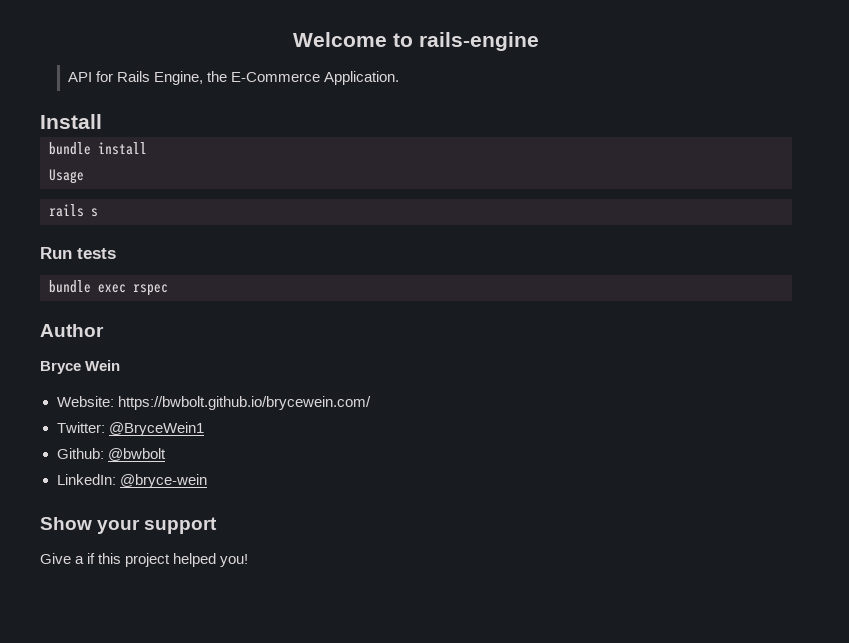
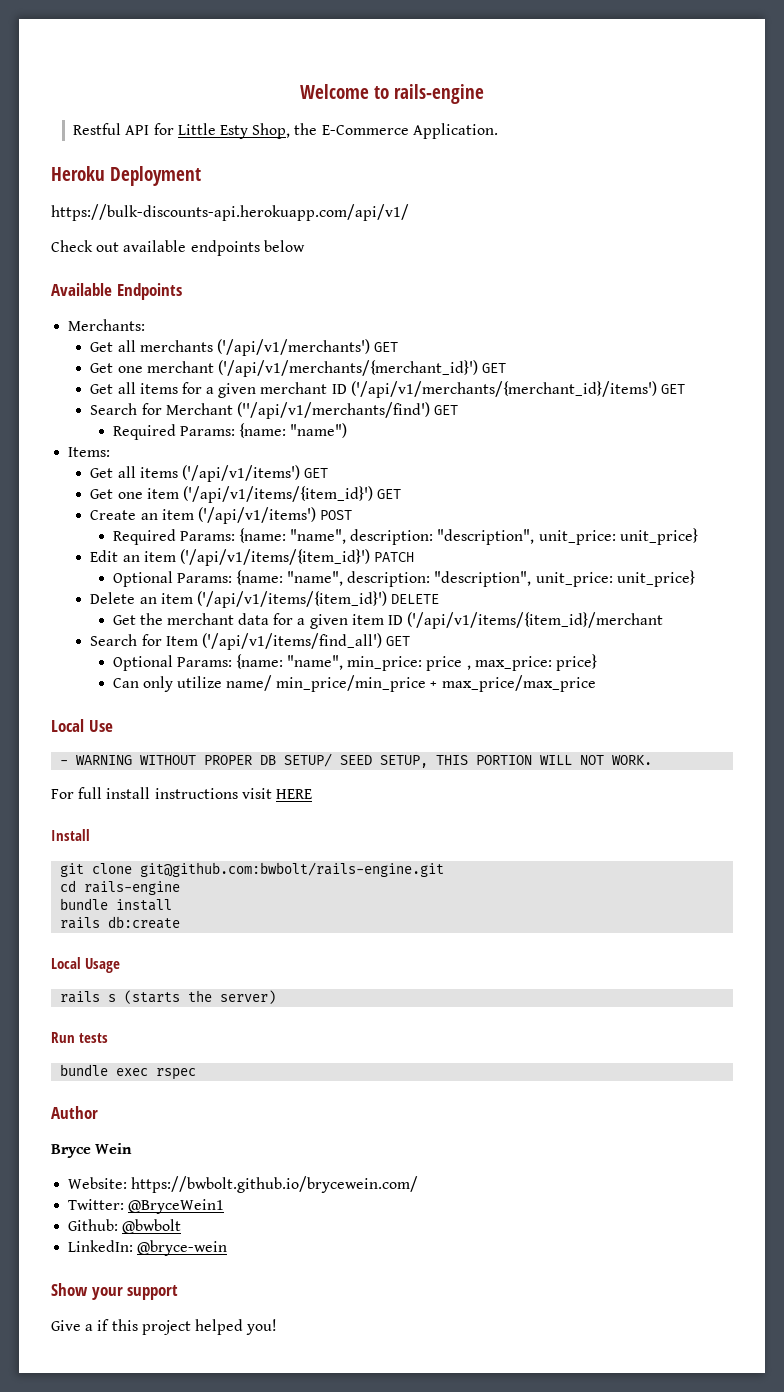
- API for Rails Engine, the E-Commerce Application.
+ Restful API for Little Esty Shop, the E-Commerce Application.
+ Heroku Deployment
+ https://bulk-discounts-api.herokuapp.com/api/v1/
+ Check out available endpoints below
+ Available Endpoints
+ Merchants:
+ Get all merchants ('/api/v1/merchants') GET
+ Get one merchant ('/api/v1/merchants/{merchant_id}') GET
+ Get all items for a given merchant ID ('/api/v1/merchants/{merchant_id}/items') GET
+ Search for Merchant (''/api/v1/merchants/find') GET
+ Required Params: {name: "name")
+ Items:
+ Get all items ('/api/v1/items') GET
+ Get one item ('/api/v1/items/{item_id}') GET
+ Create an item ('/api/v1/items') POST
+ Required Params: {name: "name", description: "description", unit_price: unit_price}
+ Edit an item ('/api/v1/items/{item_id}') PATCH
+ Optional Params: {name: "name", description: "description", unit_price: unit_price}
+ Delete an item ('/api/v1/items/{item_id}') DELETE
+ Get the merchant data for a given item ID ('/api/v1/items/{item_id}/merchant
+ Search for Item ('/api/v1/items/find_all') GET
+ Optional Params: {name: "name", min_price: price , max_price: price}
+ Can only utilize name/ min_price/min_price + max_price/max_price
+ Local Use
+ - WARNING WITHOUT PROPER DB SETUP/ SEED SETUP, THIS PORTION WILL NOT WORK.
+ For full install instructions visit HERE
  Install
+ git clone git@github.com:bwbolt/rails-engine.git
+ cd rails-engine
- Usage
+ rails db:create
+ Local Usage
- rails s
+ rails s (starts the server)

